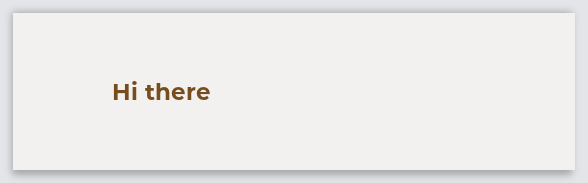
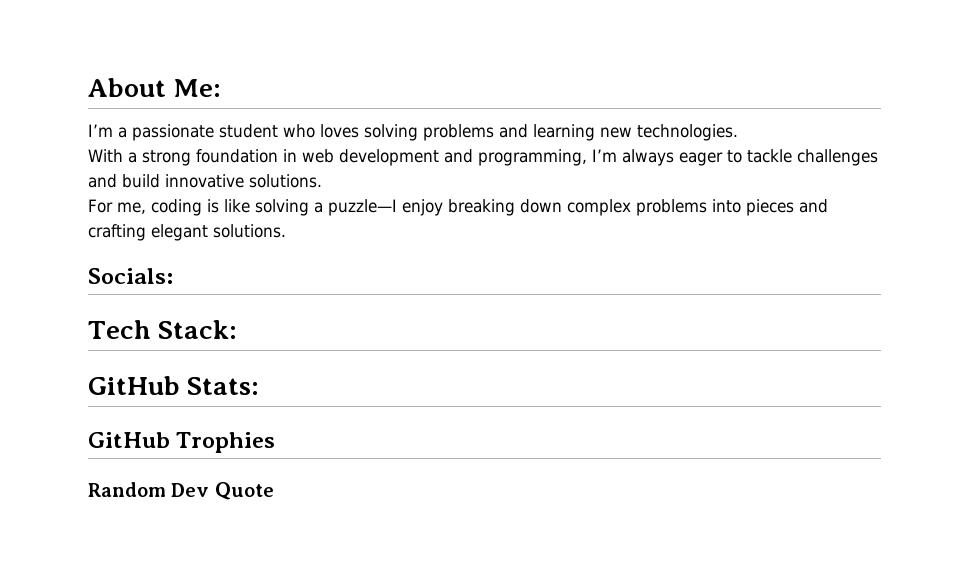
- Hi there
+ About Me:
+ I’m a passionate student who loves solving problems and learning new technologies.
+ With a strong foundation in web development and programming, I’m always eager to tackle challenges and build innovative solutions.
+ For me, coding is like solving a puzzle—I enjoy breaking down complex problems into pieces and crafting elegant solutions.
+ Socials:
+ Tech Stack:
+ GitHub Stats:
+ GitHub Trophies
+ Random Dev Quote

